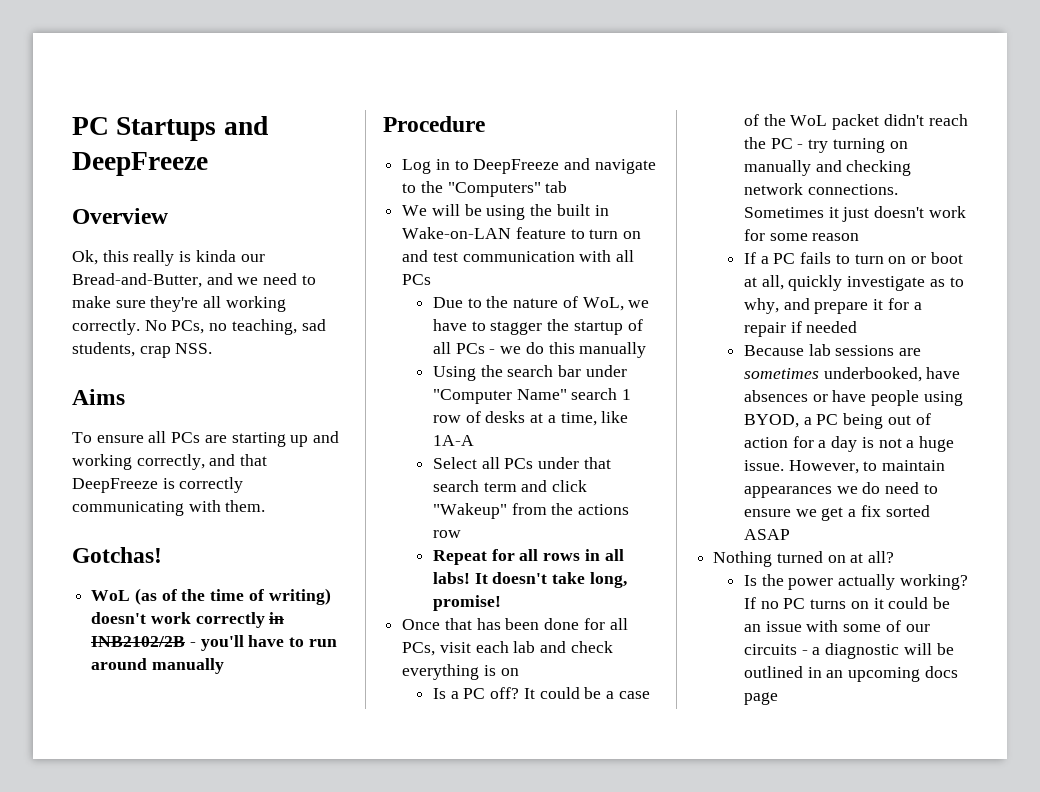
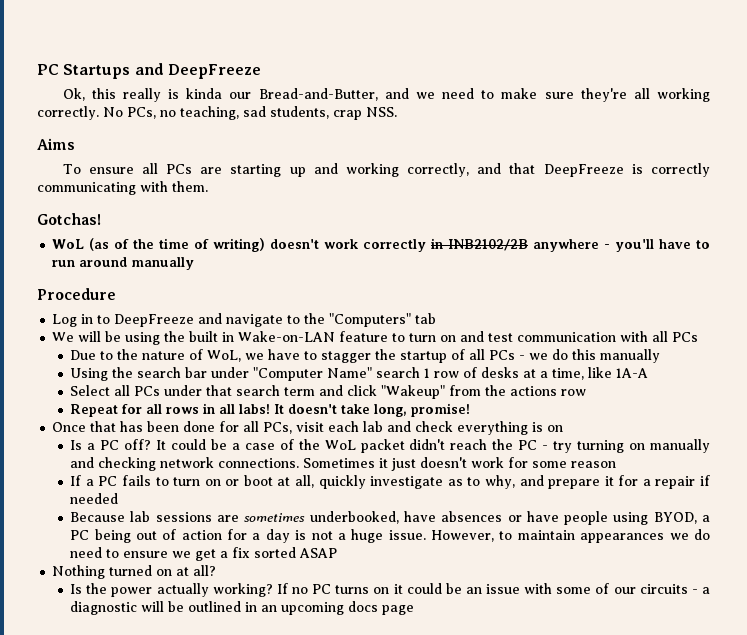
- Overview
- WoL (as of the time of writing) doesn't work correctly in INB2102/2B - you'll have to run around manually
+ WoL (as of the time of writing) doesn't work correctly in INB2102/2B anywhere - you'll have to run around manually

